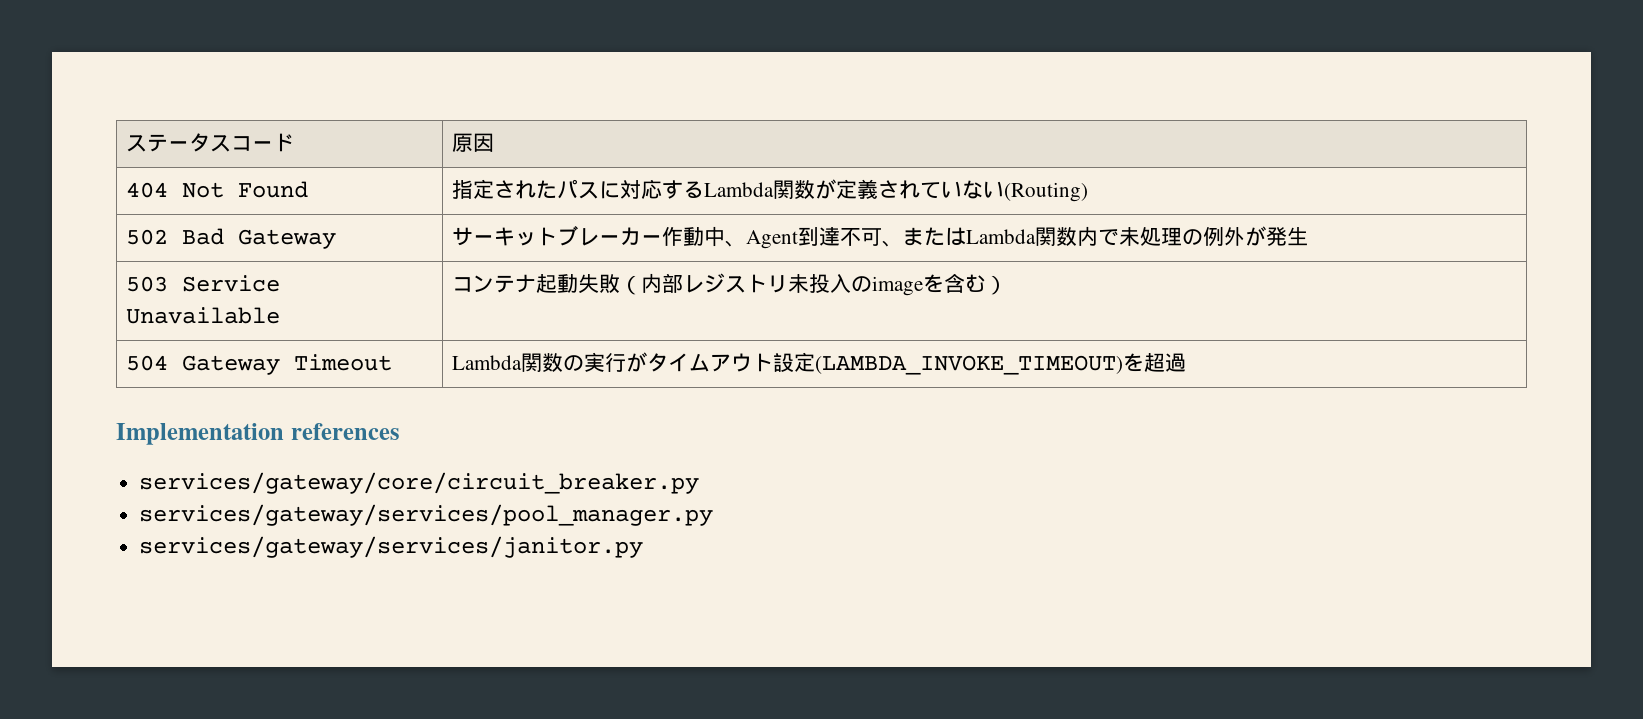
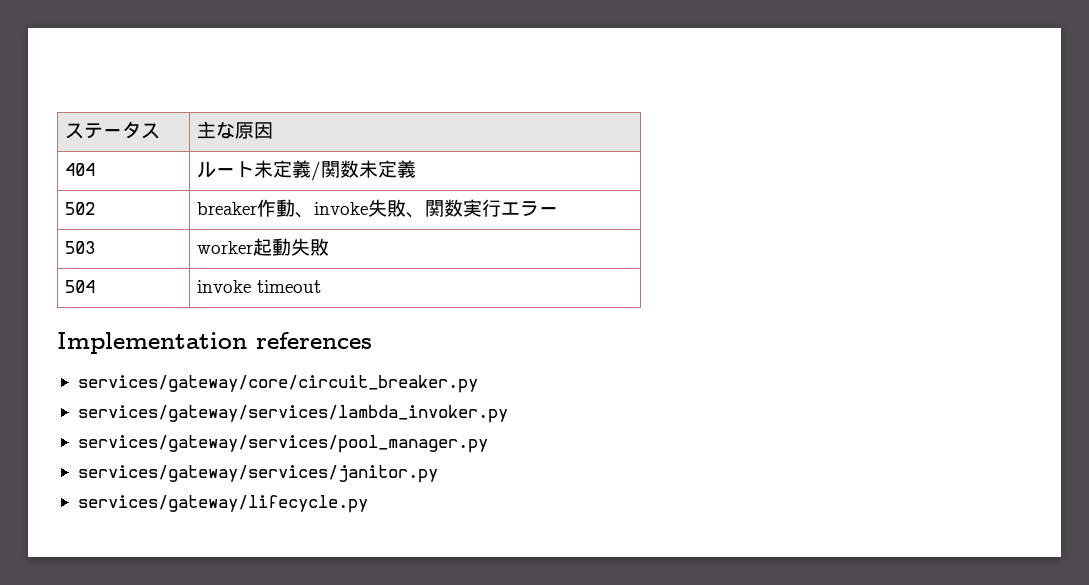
- ステータスコード | 原因
+ ステータス | 主な原因
- 404 Not Found | 指定されたパスに対応するLambda関数が定義されていない(Routing)
- 502 Bad Gateway | サーキットブレーカー作動中、Agent到達不可、またはLambda関数内で未処理の例外が発生
- 503 Service Unavailable | コンテナ起動失敗（内部レジストリ未投入のimageを含む）
- 504 Gateway Timeout | Lambda関数の実行がタイムアウト設定(LAMBDA_INVOKE_TIMEOUT)を超過
+ 404 | ルート未定義/関数未定義
+ 502 | breaker作動、invoke失敗、関数実行エラー
+ 503 | worker起動失敗
+ 504 | invoke timeout
+ services/gateway/services/lambda_invoker.py
+ services/gateway/lifecycle.py

